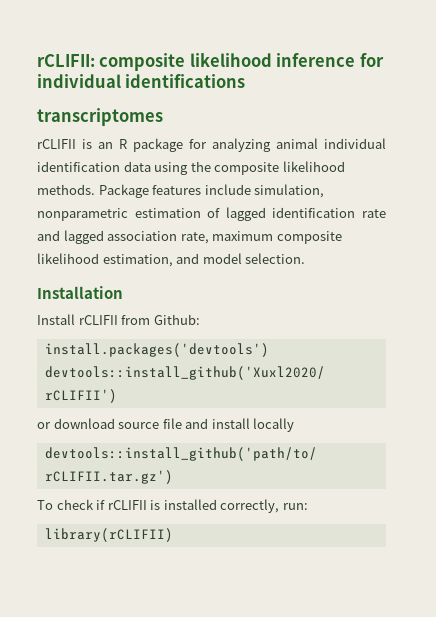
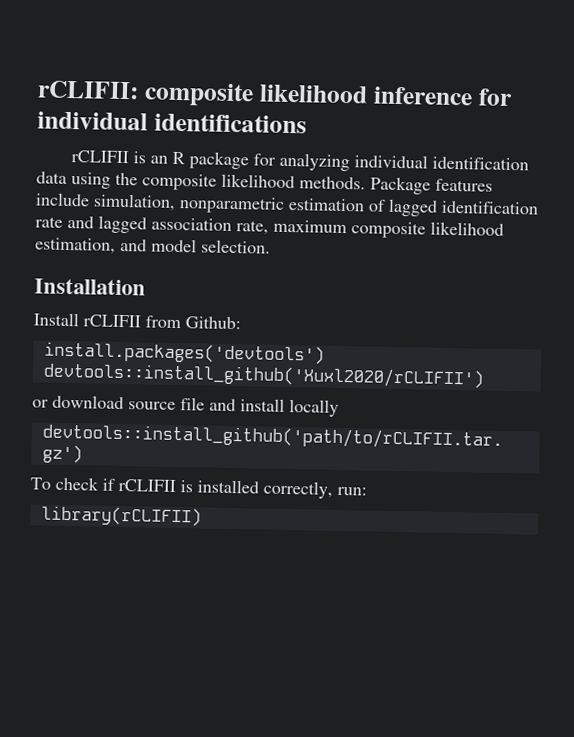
- transcriptomes
- rCLIFII is an R package for analyzing animal individual identification data using the composite likelihood methods.
+ rCLIFII is an R package for analyzing individual identification data using the composite likelihood methods.

